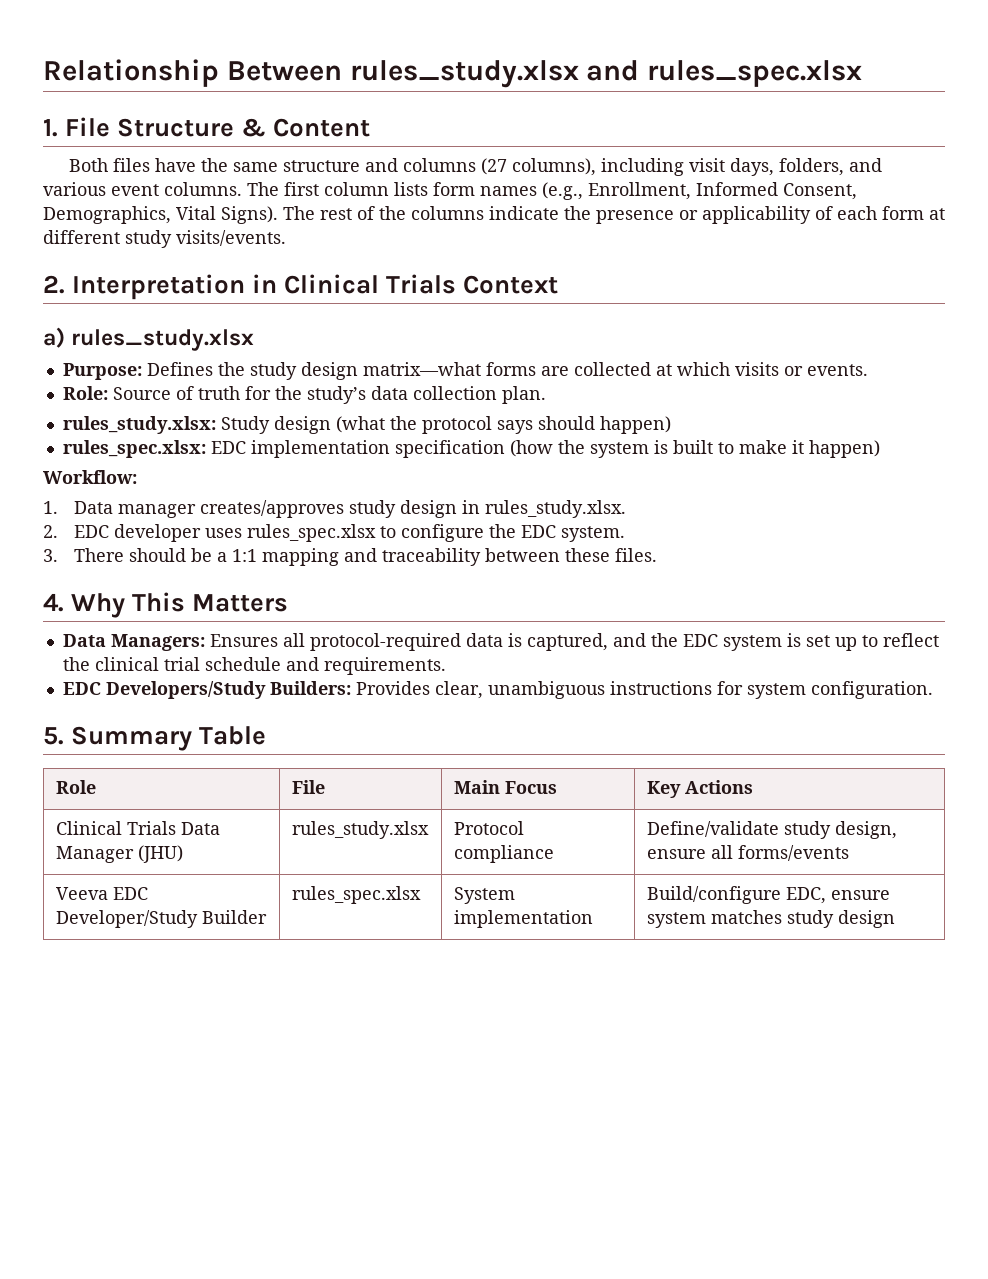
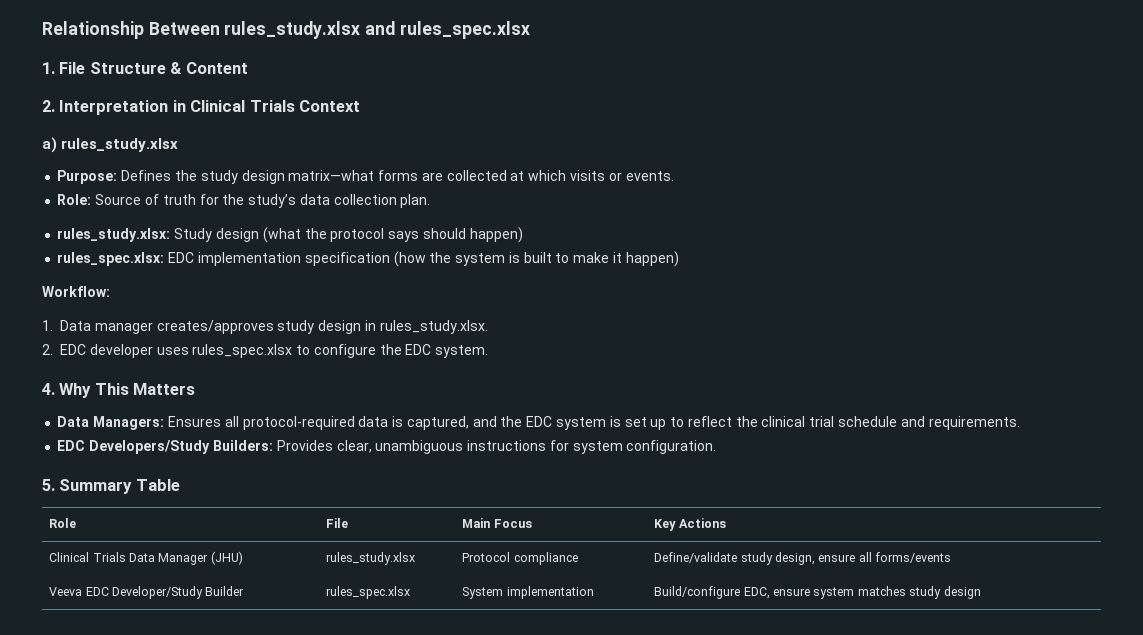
- Both files have the same structure and columns (27 columns), including visit days, folders, and various event columns. The first column lists form names (e.g., Enrollment, Informed Consent, Demographics, Vital Signs). The rest of the columns indicate the presence or applicability of each form at different study visits/events.
- 3. There should be a 1:1 mapping and traceability between these files.

